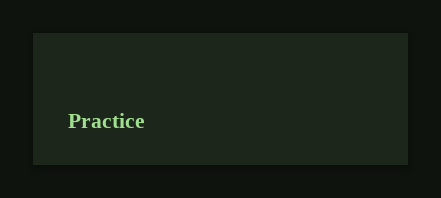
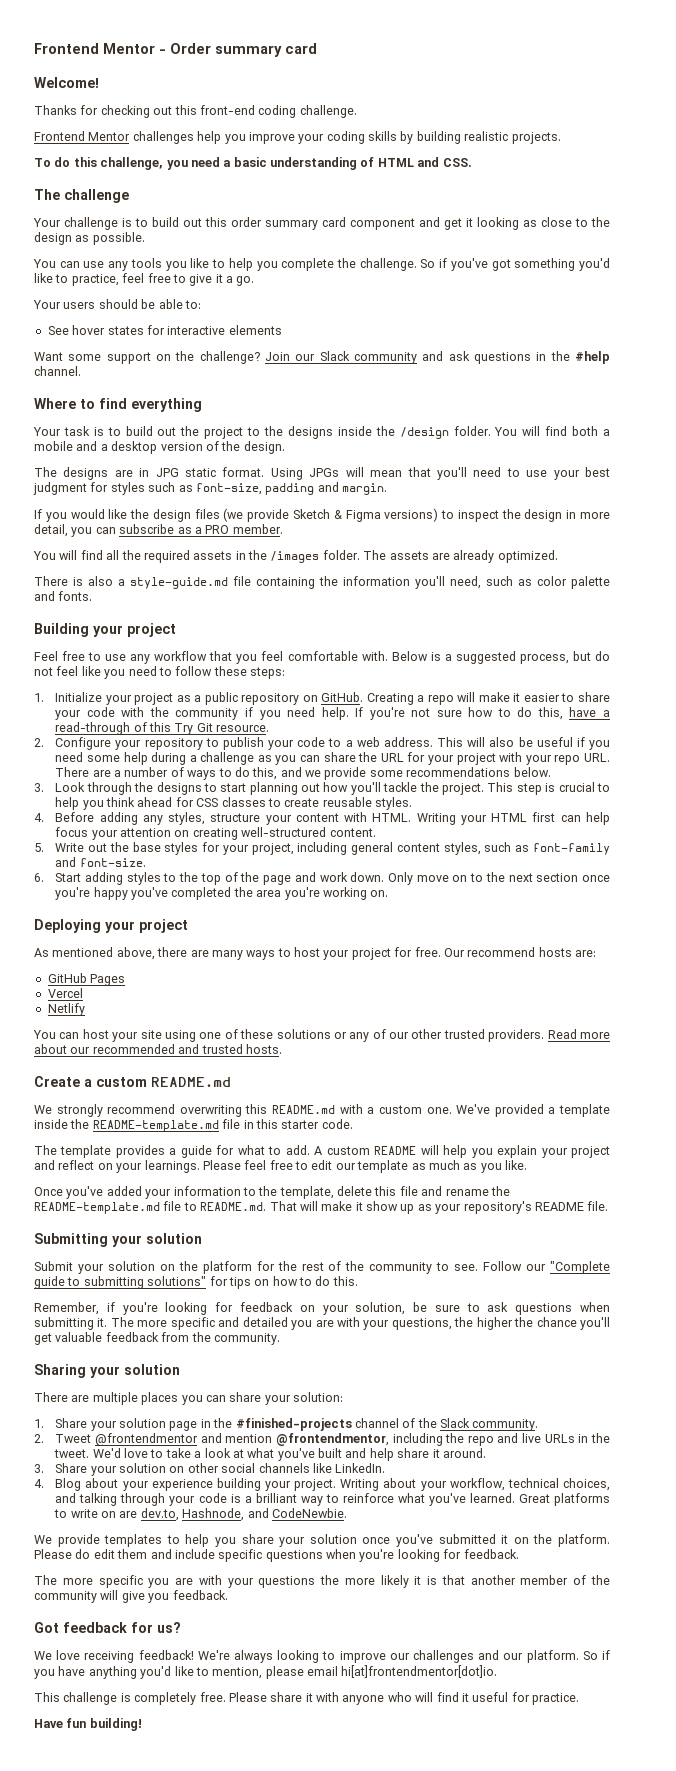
- Practice
+ Frontend Mentor - Order summary card
+ Welcome!
+ Thanks for checking out this front-end coding challenge.
+ Frontend Mentor challenges help you improve your coding skills by building realistic projects.
+ To do this challenge, you need a basic understanding of HTML and CSS.
+ The challenge
+ Your challenge is to build out this order summary card component and get it looking as close to the design as possible.
+ You can use any tools you like to help you complete the challenge. So if you've got something you'd like to practice, feel free to give it a go.
+ Your users should be able to:
+ See hover states for interactive elements
+ Want some support on the challenge? Join our Slack community and ask questions in the #help channel.
+ Where to find everything
+ Your task is to build out the project to the designs inside the /design folder. You will find both a mobile and a desktop version of the design.
+ The designs are in JPG static format. Using JPGs will mean that you'll need to use your best judgment for styles such as font-size, padding and margin.
+ If you would like the design files (we provide Sketch & Figma versions) to inspect the design in more detail, you can subscribe as a PRO member.
+ You will find all the required assets in the /images folder. The assets are already optimized.
+ There is also a style-guide.md file containing the information you'll need, such as color palette and fonts.
+ Building your project
+ Feel free to use any workflow that you feel comfortable with. Below is a suggested process, but do not feel like you need to follow these steps:
+ 1. Initialize your project as a public repository on GitHub. Creating a repo will make it easier to share your code with the community if you need help. If you're not sure how to do this, have a read-through of this Try Git resource.
+ 2. Configure your repository to publish your code to a web address. This will also be useful if you need some help during a challenge as you can share the URL for your project with your repo URL. There are a number of ways to do this, and we provide some recommendations below.
+ 3. Look through the designs to start planning out how you'll tackle the project. This step is crucial to help you think ahead for CSS classes to create reusable styles.
+ 4. Before adding any styles, structure your content with HTML. Writing your HTML first can help focus your attention on creating well-structured content.
+ 5. Write out the base styles for your project, including general content styles, such as font-family and font-size.
+ 6. Start adding styles to the top of the page and work down. Only move on to the next section once you're happy you've completed the area you're working on.
+ Deploying your project
+ As mentioned above, there are many ways to host your project for free. Our recommend hosts are:
+ GitHub Pages
+ Vercel
+ Netlify
+ You can host your site using one of these solutions or any of our other trusted providers. Read more about our recommended and trusted hosts.
+ Create a custom README.md
+ We strongly recommend overwriting this README.md with a custom one. We've provided a template inside the README-template.md file in this starter code.
+ The template provides a guide for what to add. A custom README will help you explain your project and reflect on your learnings. Please feel free to edit our template as much as you like.
+ Once you've added your information to the template, delete this file and rename the README-template.md file to README.md. That will make it show up as your repository's README file.
+ Submitting your solution
+ Submit your solution on the platform for the rest of the community to see. Follow our "Complete guide to submitting solutions" for tips on how to do this.
+ Remember, if you're looking for feedback on your solution, be sure to ask questions when submitting it. The more specific and detailed you are with your questions, the higher the chance you'll get valuable feedback from the community.
+ Sharing your solution
+ There are multiple places you can share your solution:
+ 1. Share your solution page in the #finished-projects channel of the Slack community.
+ 2. Tweet @frontendmentor and mention @frontendmentor, including the repo and live URLs in the tweet. We'd love to take a look at what you've built and help share it around.
+ 3. Share your solution on other social channels like LinkedIn.
+ 4. Blog about your experience building your project. Writing about your workflow, technical choices, and talking through your code is a brilliant way to reinforce what you've learned. Great platforms to write on are dev.to, Hashnode, and CodeNewbie.
+ We provide templates to help you share your solution once you've submitted it on the platform. Please do edit them and include specific questions when you're looking for feedback.
+ The more specific you are with your questions the more likely it is that another member of the community will give you feedback.
+ Got feedback for us?
+ We love receiving feedback! We're always looking to improve our challenges and our platform. So if you have anything you'd like to mention, please email hi[at]frontendmentor[dot]io.
+ This challenge is completely free. Please share it with anyone who will find it useful for practice.
+ Have fun building!

